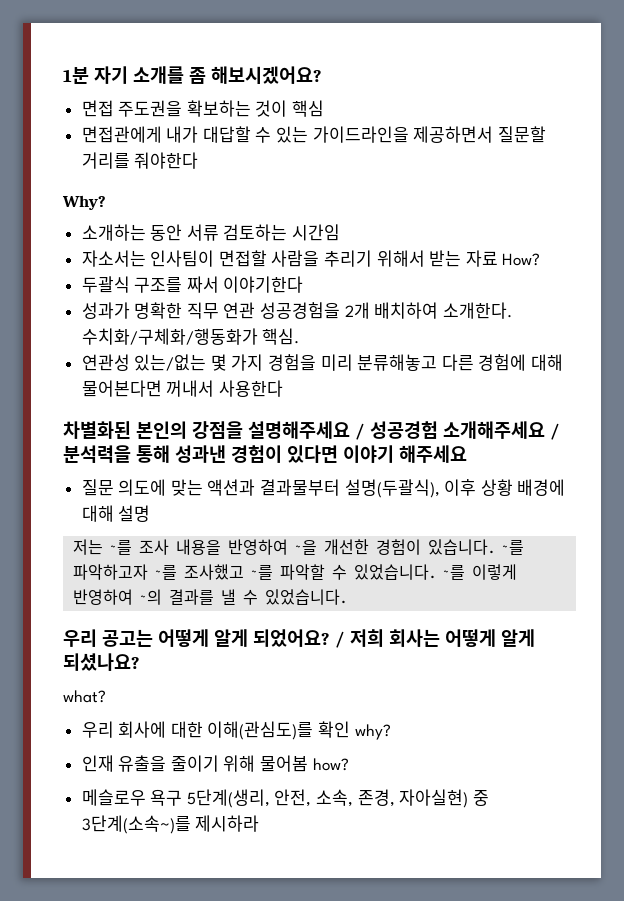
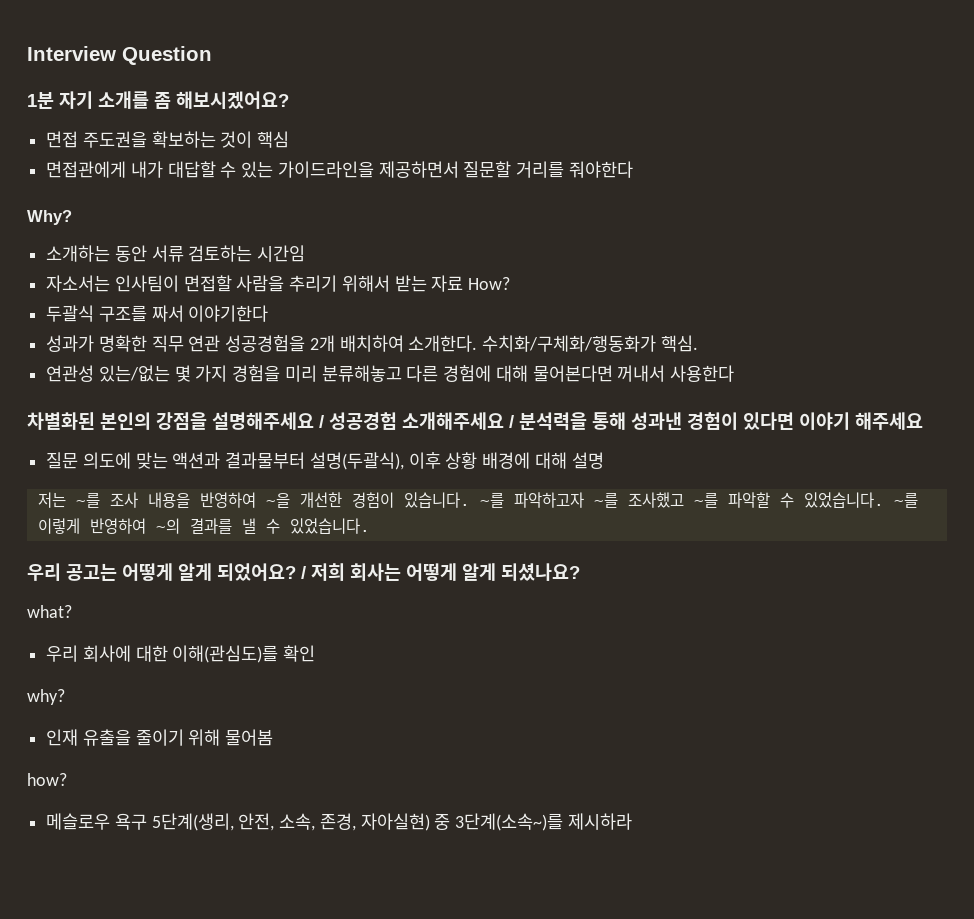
+ Interview Question
- 우리 회사에 대한 이해(관심도)를 확인 why?
+ 우리 회사에 대한 이해(관심도)를 확인
+ why?
- 인재 유출을 줄이기 위해 물어봄 how?
+ 인재 유출을 줄이기 위해 물어봄
+ how?

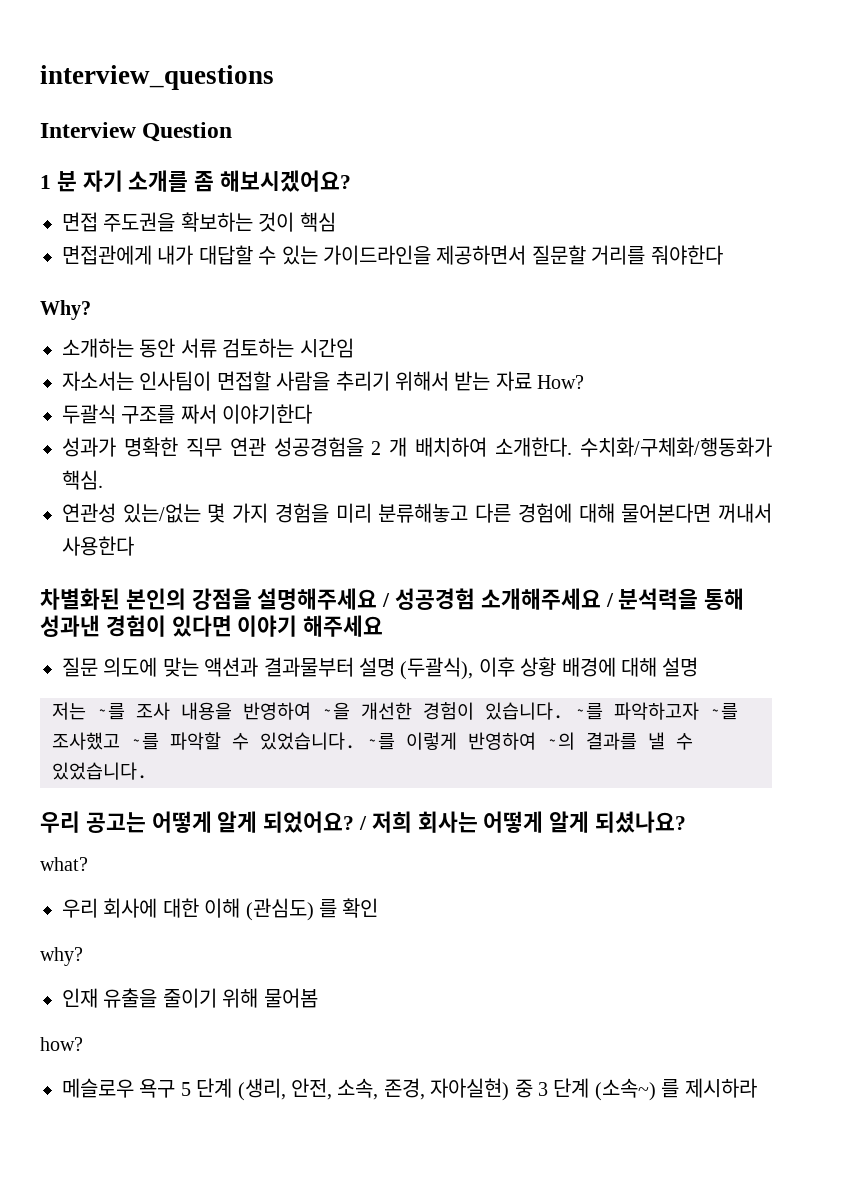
+ interview_questions
- 1분 자기 소개를 좀 해보시겠어요?
+ 1 분 자기 소개를 좀 해보시겠어요?
- 성과가 명확한 직무 연관 성공경험을 2개 배치하여 소개한다.
+ 성과가 명확한 직무 연관 성공경험을 2 개 배치하여 소개한다.
- 질문 의도에 맞는 액션과 결과물부터 설명(두괄식), 이후 상황 배경에 대해 설명
+ 질문 의도에 맞는 액션과 결과물부터 설명 (두괄식), 이후 상황 배경에 대해 설명
- 우리 회사에 대한 이해(관심도)를 확인
+ 우리 회사에 대한 이해 (관심도) 를 확인
- 메슬로우 욕구 5단계(생리, 안전, 소속, 존경, 자아실현) 중 3단계(소속~)를 제시하라
+ 메슬로우 욕구 5 단계 (생리, 안전, 소속, 존경, 자아실현) 중 3 단계 (소속~) 를 제시하라

